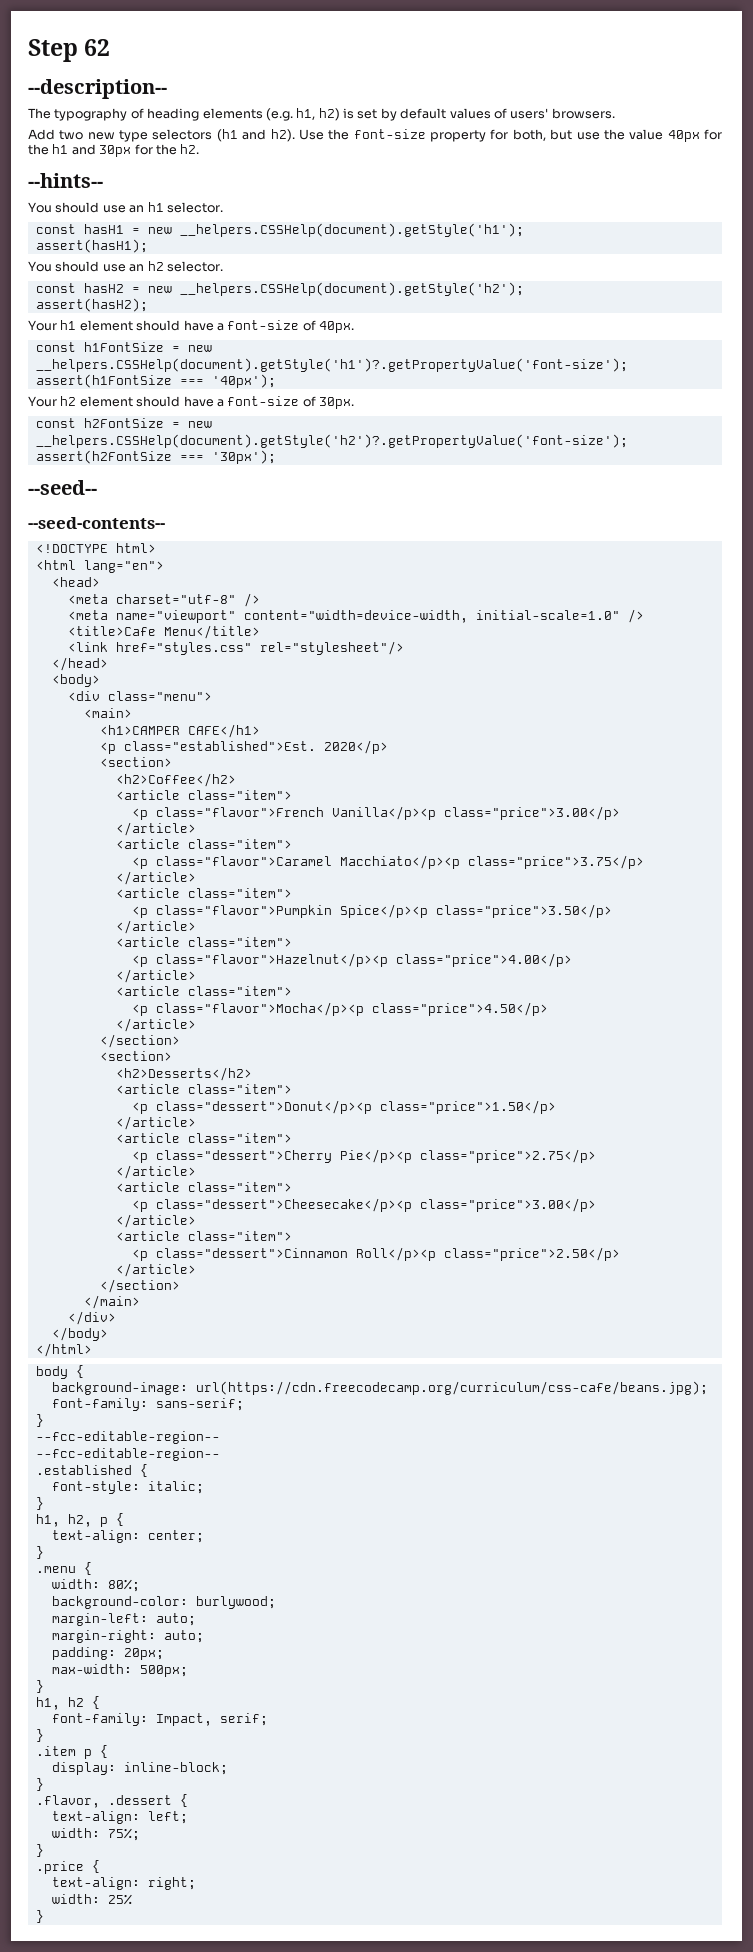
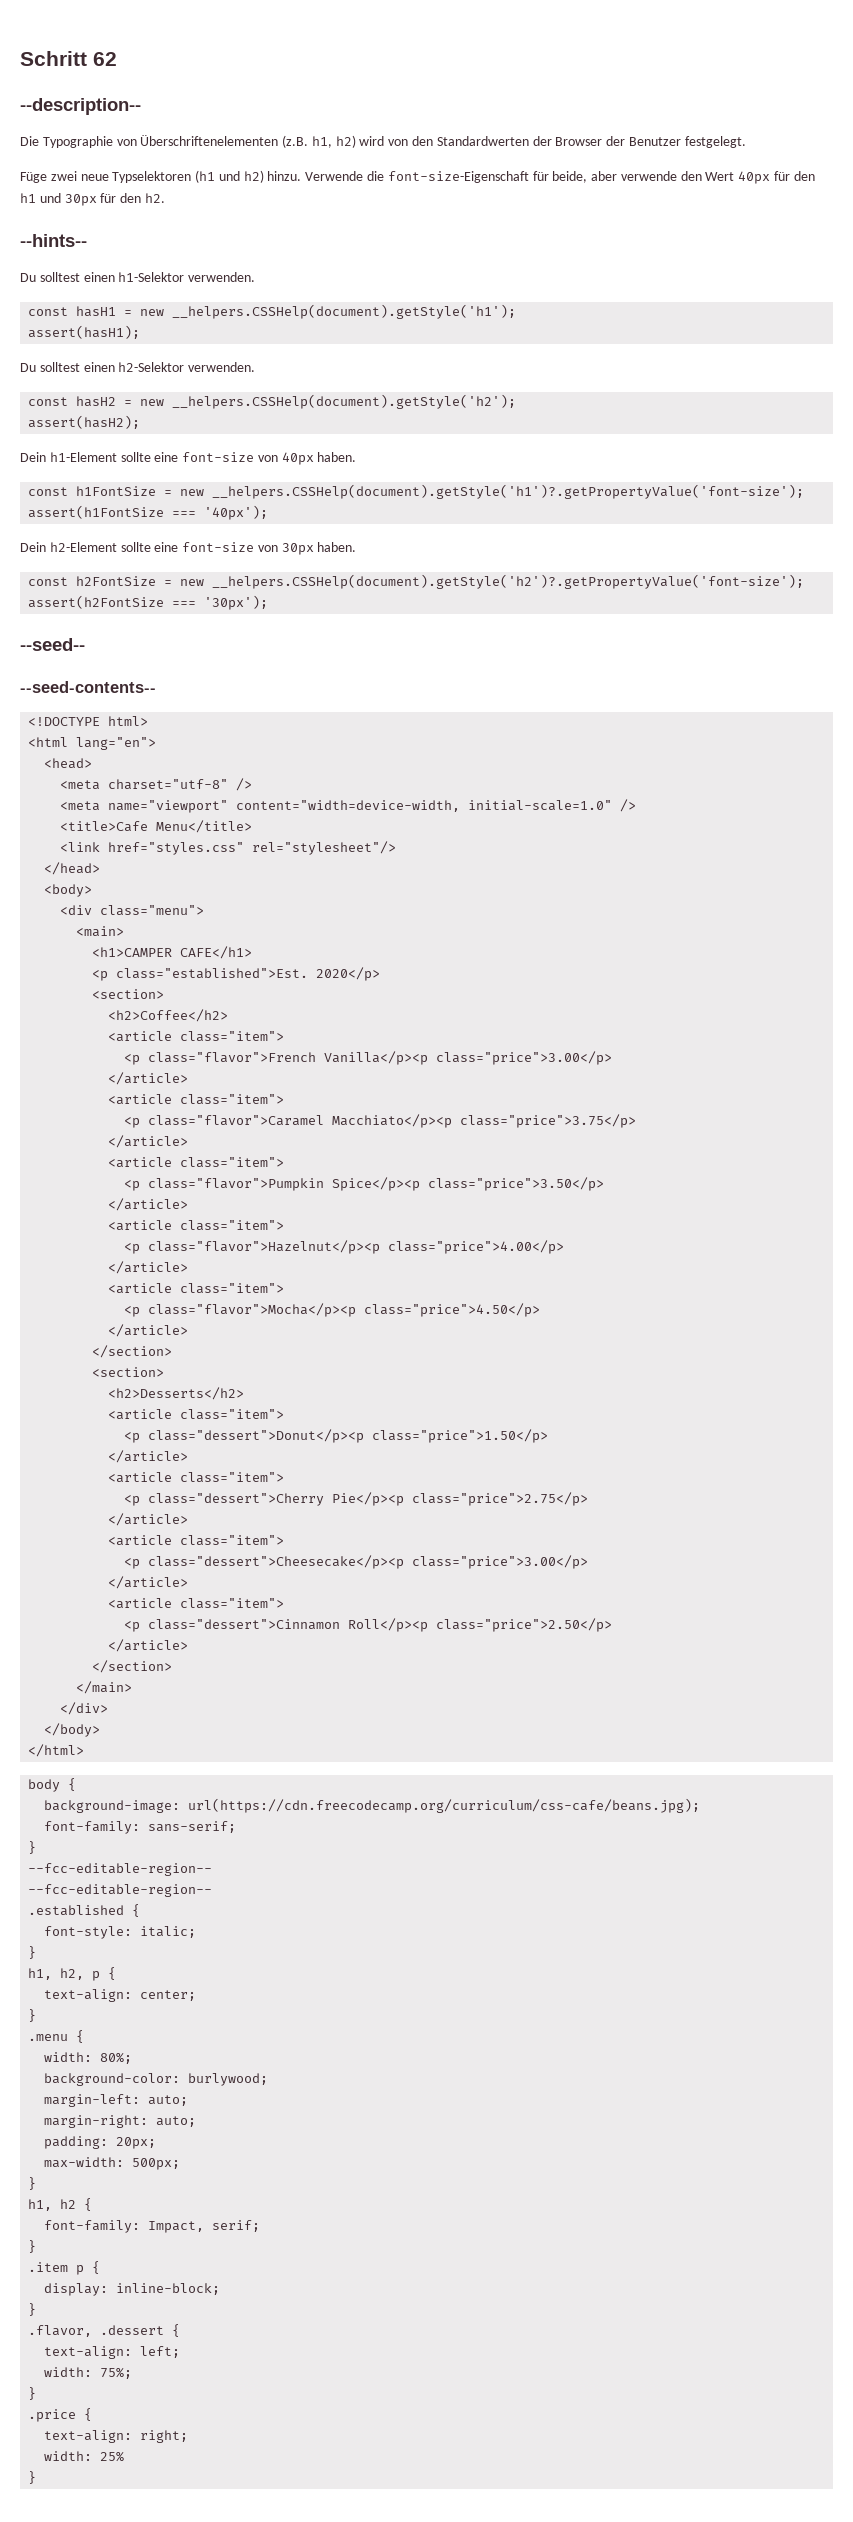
- Step 62
+ Schritt 62
- The typography of heading elements (e.g. h1, h2) is set by default values of users' browsers.
- Add two new type selectors (h1 and h2). Use the font-size property for both, but use the value 40px for the h1 and 30px for the h2.
+ Die Typographie von Überschriftenelementen (z.B. h1, h2) wird von den Standardwerten der Browser der Benutzer festgelegt.
+ Füge zwei neue Typselektoren (h1 und h2) hinzu. Verwende die font-size-Eigenschaft für beide, aber verwende den Wert 40px für den h1 und 30px für den h2.
  --hints--
- You should use an h1 selector.
+ Du solltest einen h1-Selektor verwenden.
- You should use an h2 selector.
+ Du solltest einen h2-Selektor verwenden.
- Your h1 element should have a font-size of 40px.
+ Dein h1-Element sollte eine font-size von 40px haben.
- Your h2 element should have a font-size of 30px.
+ Dein h2-Element sollte eine font-size von 30px haben.

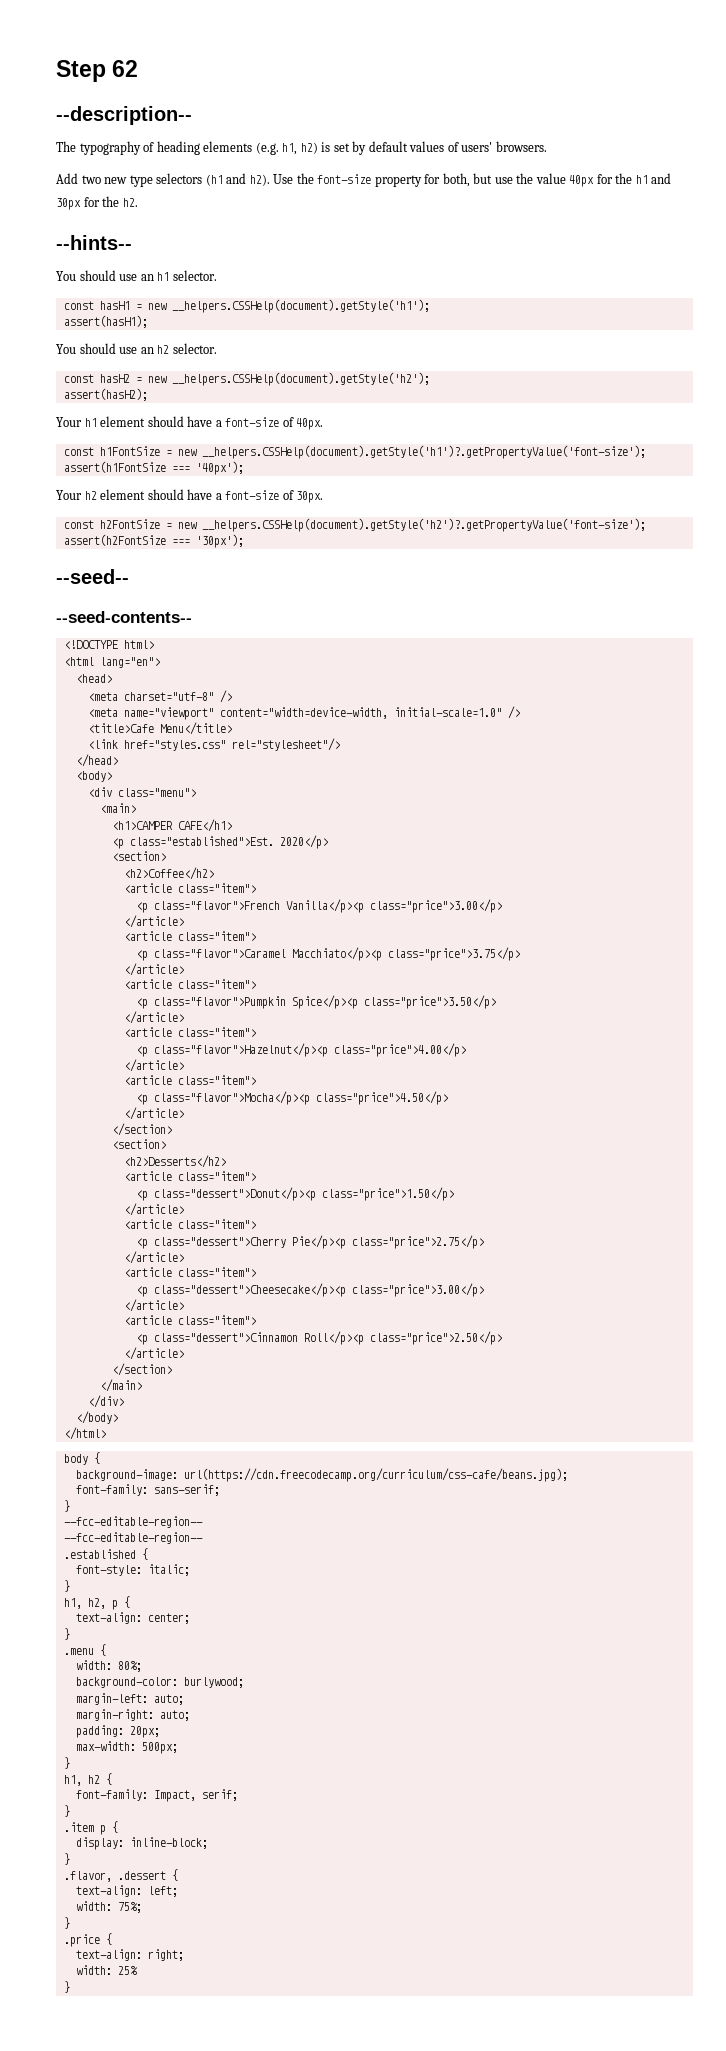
- Schritt 62
+ Step 62
- Die Typographie von Überschriftenelementen (z.B. h1, h2) wird von den Standardwerten der Browser der Benutzer festgelegt.
- Füge zwei neue Typselektoren (h1 und h2) hinzu. Verwende die font-size-Eigenschaft für beide, aber verwende den Wert 40px für den h1 und 30px für den h2.
+ The typography of heading elements (e.g. h1, h2) is set by default values of users' browsers.
+ Add two new type selectors (h1 and h2). Use the font-size property for both, but use the value 40px for the h1 and 30px for the h2.
  --hints--
- Du solltest einen h1-Selektor verwenden.
+ You should use an h1 selector.
- Du solltest einen h2-Selektor verwenden.
+ You should use an h2 selector.
- Dein h1-Element sollte eine font-size von 40px haben.
+ Your h1 element should have a font-size of 40px.
- Dein h2-Element sollte eine font-size von 30px haben.
+ Your h2 element should have a font-size of 30px.

